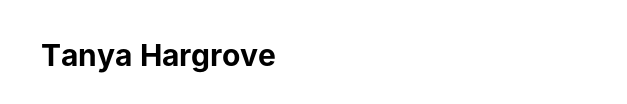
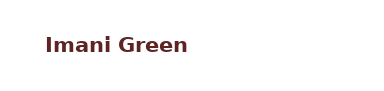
- Tanya Hargrove
+ Imani Green

